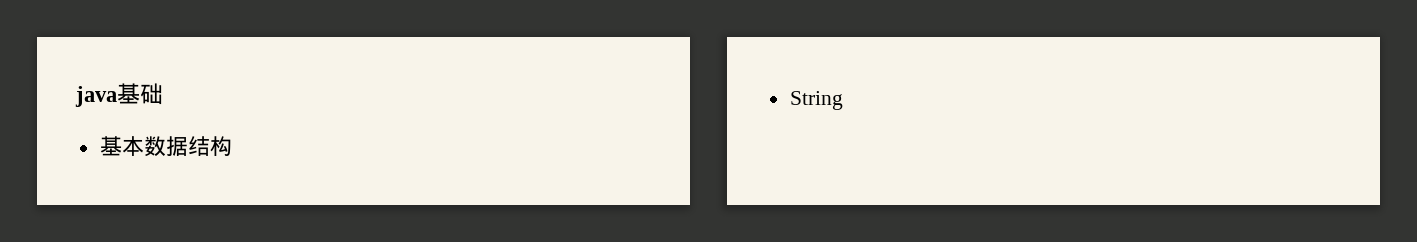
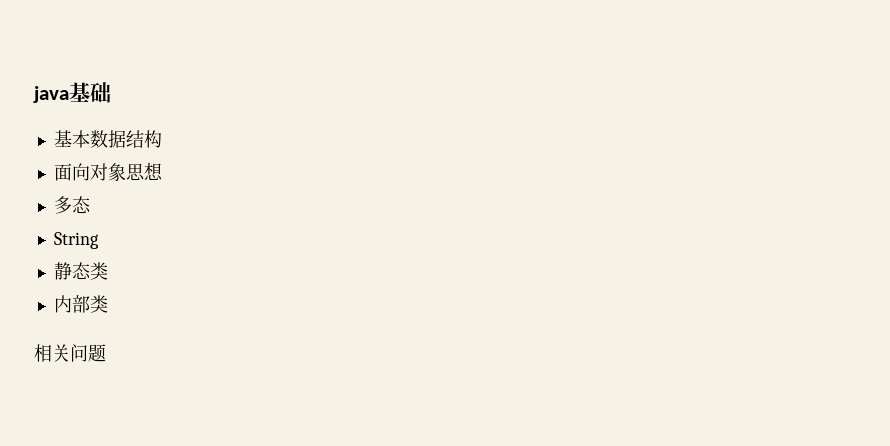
+ 面向对象思想
+ 多态
  String
+ 静态类
+ 内部类
+ 相关问题

